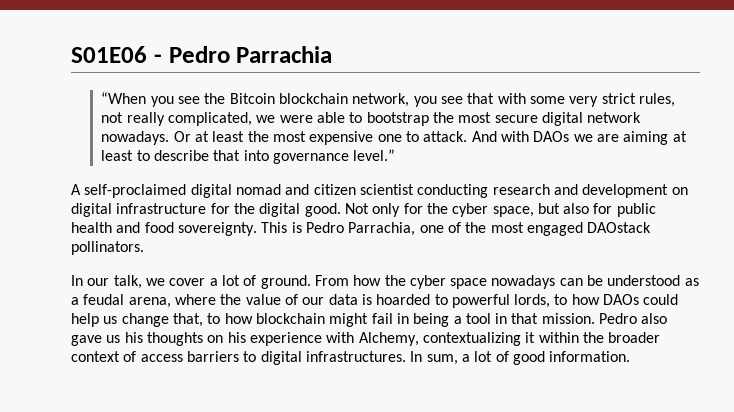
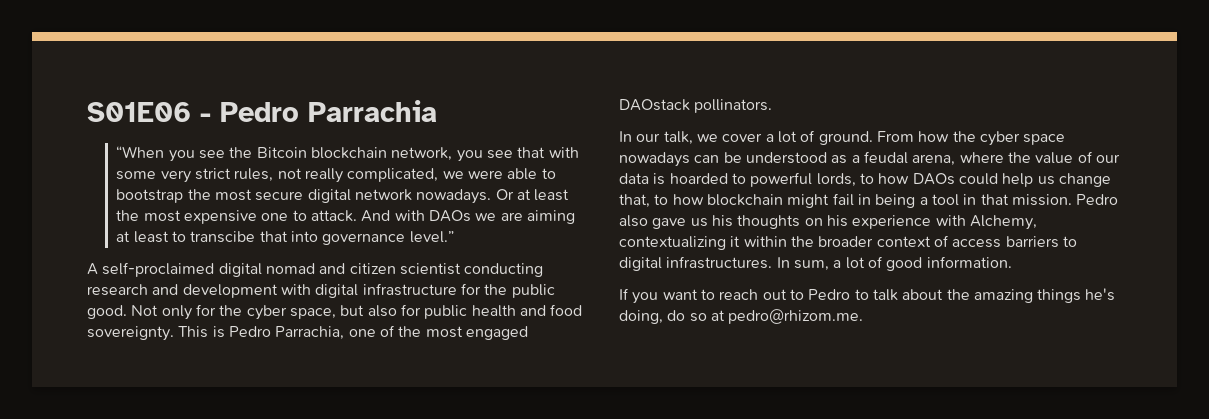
- And with DAOs we are aiming at least to describe that into governance level.”
+ And with DAOs we are aiming at least to transcibe that into governance level.”
- A self-proclaimed digital nomad and citizen scientist conducting research and development on digital infrastructure for the digital good.
+ A self-proclaimed digital nomad and citizen scientist conducting research and development with digital infrastructure for the public good.
+ If you want to reach out to Pedro to talk about the amazing things he's doing, do so at pedro@rhizom.me.

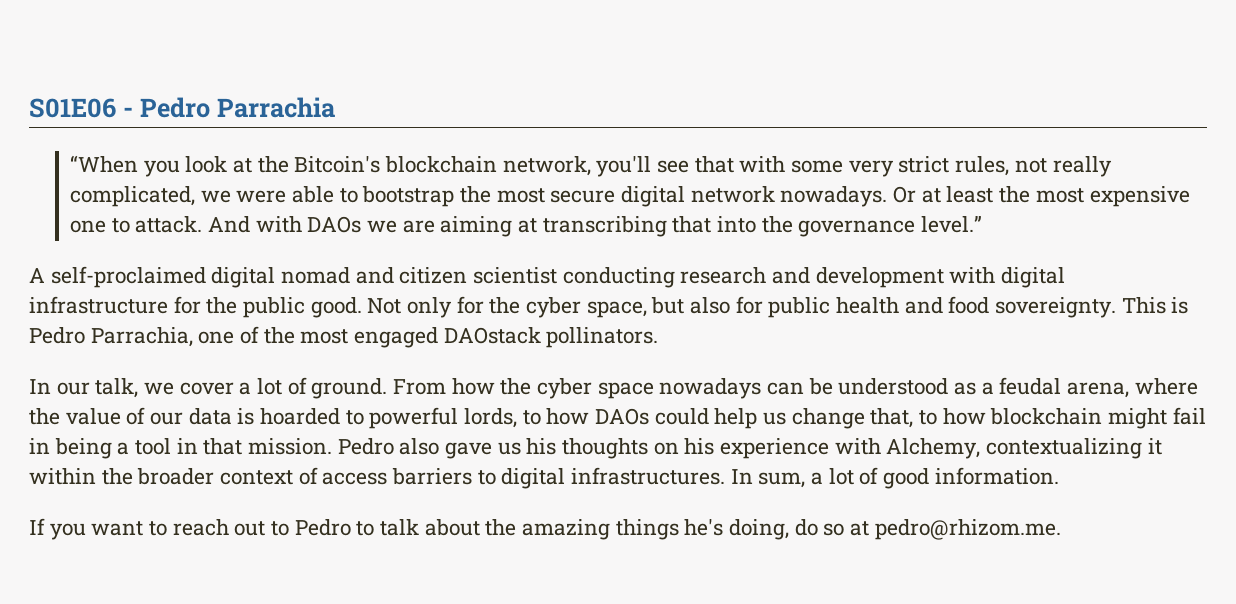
- “When you see the Bitcoin blockchain network, you see that with some very strict rules, not really complicated, we were able to bootstrap the most secure digital network nowadays.
+ “When you look at the Bitcoin's blockchain network, you'll see that with some very strict rules, not really complicated, we were able to bootstrap the most secure digital network nowadays.
- And with DAOs we are aiming at least to transcibe that into governance level.”
+ And with DAOs we are aiming at transcribing that into the governance level.”

